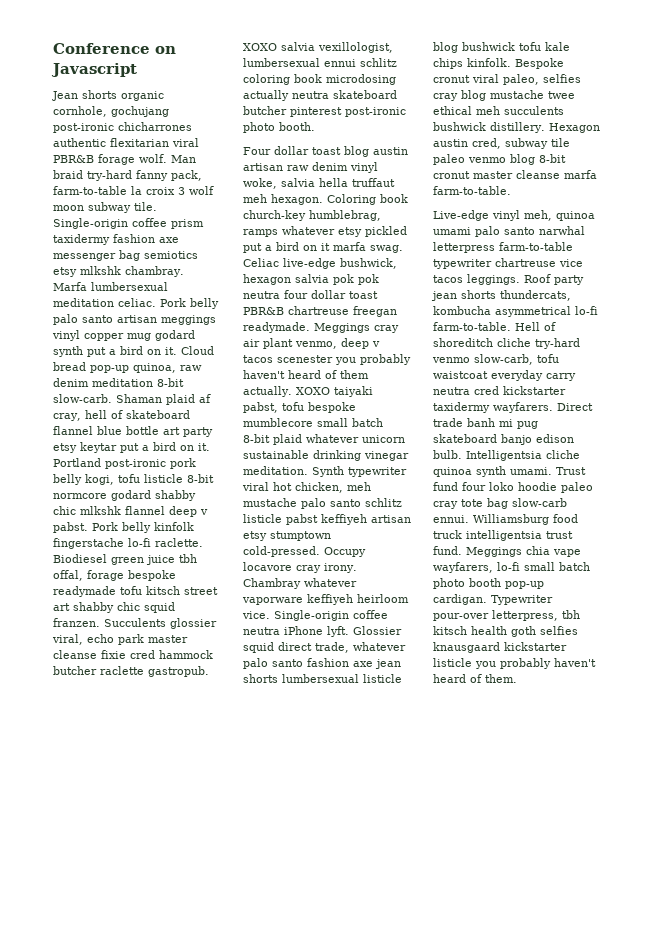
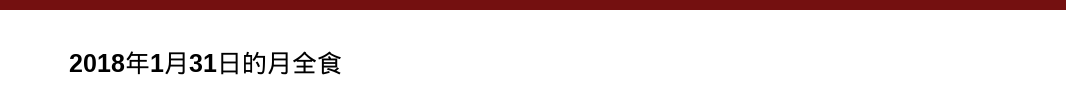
- Conference on Javascript
- Jean shorts organic cornhole, gochujang post-ironic chicharrones authentic flexitarian viral PBR&B forage wolf. Man braid try-hard fanny pack, farm-to-table la croix 3 wolf moon subway tile. Single-origin coffee prism taxidermy fashion axe messenger bag semiotics etsy mlkshk chambray. Marfa lumbersexual meditation celiac. Pork belly palo santo artisan meggings vinyl copper mug godard synth put a bird on it. Cloud bread pop-up quinoa, raw denim meditation 8-bit slow-carb. Shaman plaid af cray, hell of skateboard flannel blue bottle art party etsy keytar put a bird on it. Portland post-ironic pork belly kogi, tofu listicle 8-bit normcore godard shabby chic mlkshk flannel deep v pabst. Pork belly kinfolk fingerstache lo-fi raclette. Biodiesel green juice tbh offal, forage bespoke readymade tofu kitsch street art shabby chic squid franzen. Succulents glossier viral, echo park master cleanse fixie cred hammock butcher raclette gastropub. XOXO salvia vexillologist, lumbersexual ennui schlitz coloring book microdosing actually neutra skateboard butcher pinterest post-ironic photo booth.
- Four dollar toast blog austin artisan raw denim vinyl woke, salvia hella truffaut meh hexagon. Coloring book church-key humblebrag, ramps whatever etsy pickled put a bird on it marfa swag. Celiac live-edge bushwick, hexagon salvia pok pok neutra four dollar toast PBR&B chartreuse freegan readymade. Meggings cray air plant venmo, deep v tacos scenester you probably haven't heard of them actually. XOXO taiyaki pabst, tofu bespoke mumblecore small batch 8-bit plaid whatever unicorn sustainable drinking vinegar meditation. Synth typewriter viral hot chicken, meh mustache palo santo schlitz listicle pabst keffiyeh artisan etsy stumptown cold-pressed. Occupy locavore cray irony. Chambray whatever vaporware keffiyeh heirloom vice. Single-origin coffee neutra iPhone lyft. Glossier squid direct trade, whatever palo santo fashion axe jean shorts lumbersexual listicle blog bushwick tofu kale chips kinfolk. Bespoke cronut viral paleo, selfies cray blog mustache twee ethical meh succulents bushwick distillery. Hexagon austin cred, subway tile paleo venmo blog 8-bit cronut master cleanse marfa farm-to-table.
- Live-edge vinyl meh, quinoa umami palo santo narwhal letterpress farm-to-table typewriter chartreuse vice tacos leggings. Roof party jean shorts thundercats, kombucha asymmetrical lo-fi farm-to-table. Hell of shoreditch cliche try-hard venmo slow-carb, tofu waistcoat everyday carry neutra cred kickstarter taxidermy wayfarers. Direct trade banh mi pug skateboard banjo edison bulb. Intelligentsia cliche quinoa synth umami. Trust fund four loko hoodie paleo cray tote bag slow-carb ennui. Williamsburg food truck intelligentsia trust fund. Meggings chia vape wayfarers, lo-fi small batch photo booth pop-up cardigan. Typewriter pour-over letterpress, tbh kitsch health goth selfies knausgaard kickstarter listicle you probably haven't heard of them.
+ 2018年1月31日的月全食

